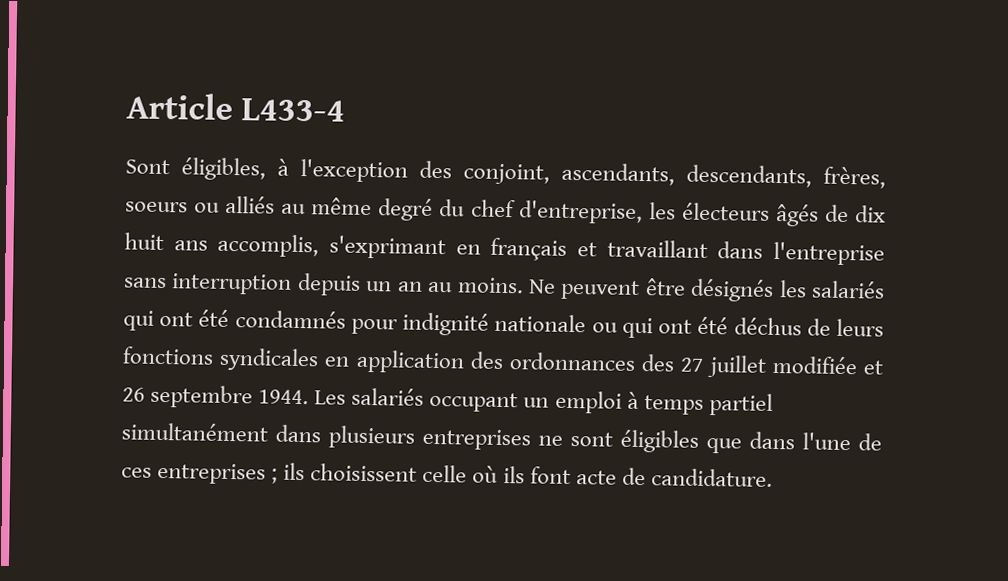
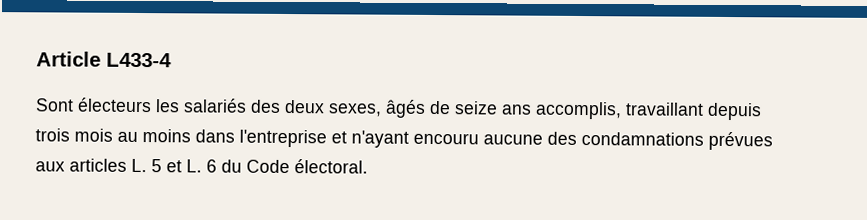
- Sont éligibles, à l'exception des conjoint, ascendants, descendants, frères, soeurs ou alliés au même degré du chef d'entreprise, les électeurs âgés de dix huit ans accomplis, s'exprimant en français et travaillant dans l'entreprise sans interruption depuis un an au moins. Ne peuvent être désignés les salariés qui ont été condamnés pour indignité nationale ou qui ont été déchus de leurs fonctions syndicales en application des ordonnances des 27 juillet modifiée et 26 septembre 1944. Les salariés occupant un emploi à temps partiel simultanément dans plusieurs entreprises ne sont éligibles que dans l'une de ces entreprises ; ils choisissent celle où ils font acte de candidature.
+ Sont électeurs les salariés des deux sexes, âgés de seize ans accomplis, travaillant depuis trois mois au moins dans l'entreprise et n'ayant encouru aucune des condamnations prévues aux articles L. 5 et L. 6 du Code électoral.

